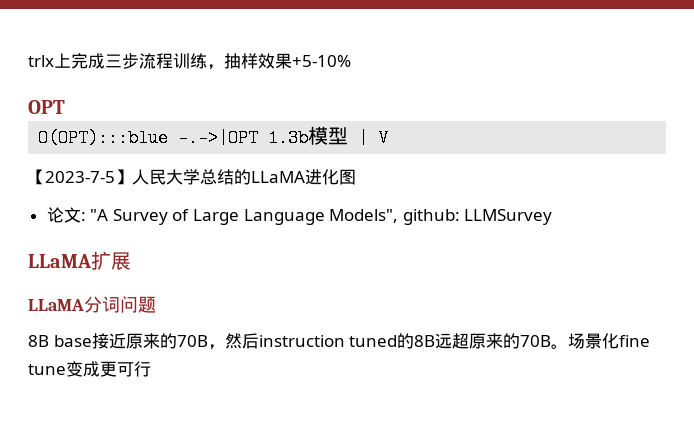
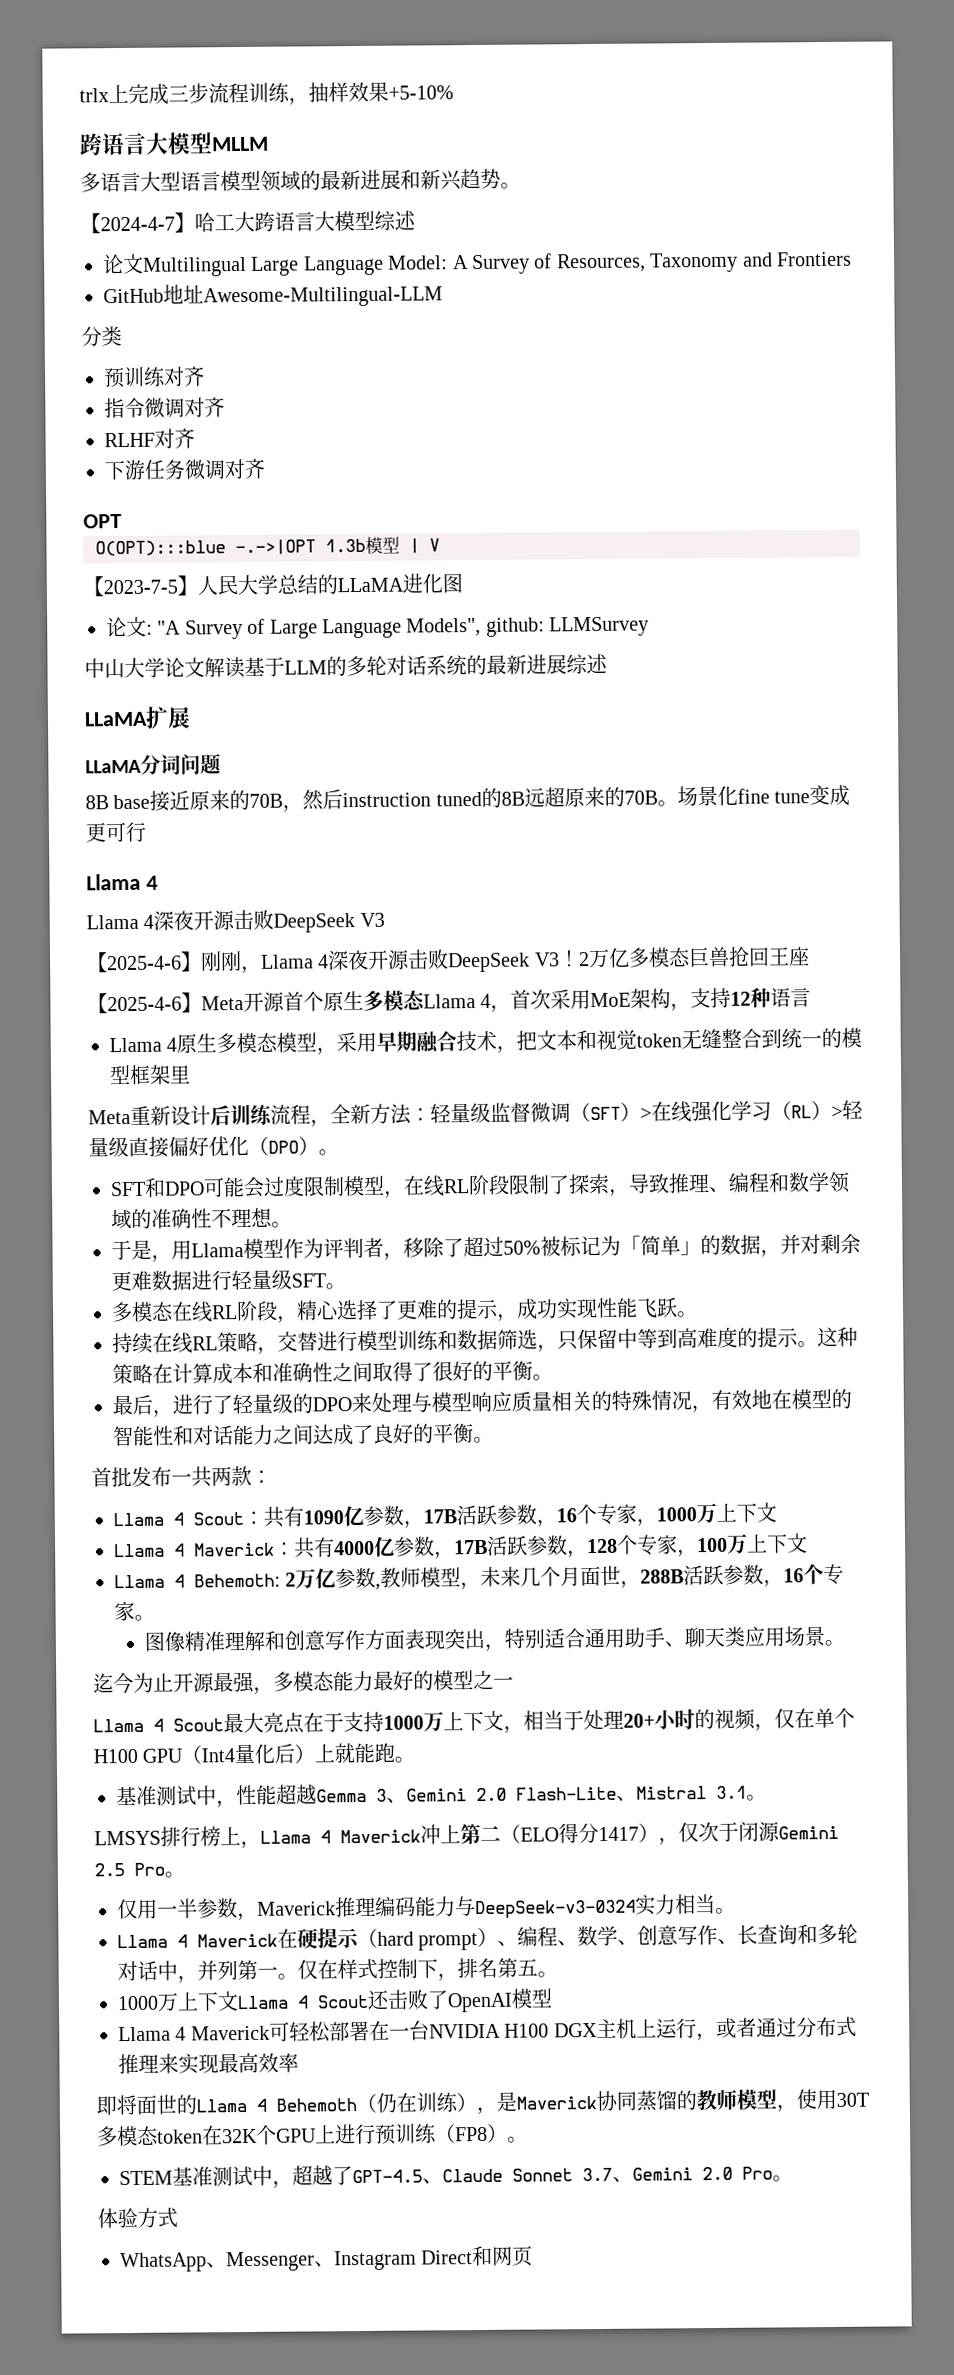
+ 跨语言大模型MLLM
+ 多语言大型语言模型领域的最新进展和新兴趋势。
+ 【2024-4-7】哈工大跨语言大模型综述
+ 论文Multilingual Large Language Model: A Survey of Resources, Taxonomy and Frontiers
+ GitHub地址Awesome-Multilingual-LLM
+ 分类
+ 预训练对齐
+ 指令微调对齐
+ RLHF对齐
+ 下游任务微调对齐
+ 中山大学论文解读基于LLM的多轮对话系统的最新进展综述
  场景化fine tune变成更可行
+ Llama 4
+ Llama 4深夜开源击败DeepSeek V3
+ 【2025-4-6】刚刚，Llama 4深夜开源击败DeepSeek V3！2万亿多模态巨兽抢回王座
+ 【2025-4-6】Meta开源首个原生多模态Llama 4，首次采用MoE架构，支持12种语言
+ Llama 4原生多模态模型，采用早期融合技术，把文本和视觉token无缝整合到统一的模型框架里
+ Meta重新设计后训练流程，全新方法：轻量级监督微调（SFT）>在线强化学习（RL）>轻量级直接偏好优化（DPO）。
+ SFT和DPO可能会过度限制模型，在线RL阶段限制了探索，导致推理、编程和数学领域的准确性不理想。
+ 于是，用Llama模型作为评判者，移除了超过50%被标记为「简单」的数据，并对剩余更难数据进行轻量级SFT。
+ 多模态在线RL阶段，精心选择了更难的提示，成功实现性能飞跃。
+ 持续在线RL策略，交替进行模型训练和数据筛选，只保留中等到高难度的提示。这种策略在计算成本和准确性之间取得了很好的平衡。
+ 最后，进行了轻量级的DPO来处理与模型响应质量相关的特殊情况，有效地在模型的智能性和对话能力之间达成了良好的平衡。
+ 首批发布一共两款：
+ Llama 4 Scout：共有1090亿参数，17B活跃参数，16个专家，1000万上下文
+ Llama 4 Maverick：共有4000亿参数，17B活跃参数，128个专家，100万上下文
+ Llama 4 Behemoth: 2万亿参数,教师模型，未来几个月面世，288B活跃参数，16个专家。
+ 图像精准理解和创意写作方面表现突出，特别适合通用助手、聊天类应用场景。
+ 迄今为止开源最强，多模态能力最好的模型之一
+ Llama 4 Scout最大亮点在于支持1000万上下文，相当于处理20+小时的视频，仅在单个H100 GPU（Int4量化后）上就能跑。
+ 基准测试中，性能超越Gemma 3、Gemini 2.0 Flash-Lite、Mistral 3.1。
+ LMSYS排行榜上，Llama 4 Maverick冲上第二（ELO得分1417），仅次于闭源Gemini 2.5 Pro。
+ 仅用一半参数，Maverick推理编码能力与DeepSeek-v3-0324实力相当。
+ Llama 4 Maverick在硬提示（hard prompt）、编程、数学、创意写作、长查询和多轮对话中，并列第一。仅在样式控制下，排名第五。
+ 1000万上下文Llama 4 Scout还击败了OpenAI模型
+ Llama 4 Maverick可轻松部署在一台NVIDIA H100 DGX主机上运行，或者通过分布式推理来实现最高效率
+ 即将面世的Llama 4 Behemoth（仍在训练），是Maverick协同蒸馏的教师模型，使用30T多模态token在32K个GPU上进行预训练（FP8）。
+ STEM基准测试中，超越了GPT-4.5、Claude Sonnet 3.7、Gemini 2.0 Pro。
+ 体验方式
+ WhatsApp、Messenger、Instagram Direct和网页

